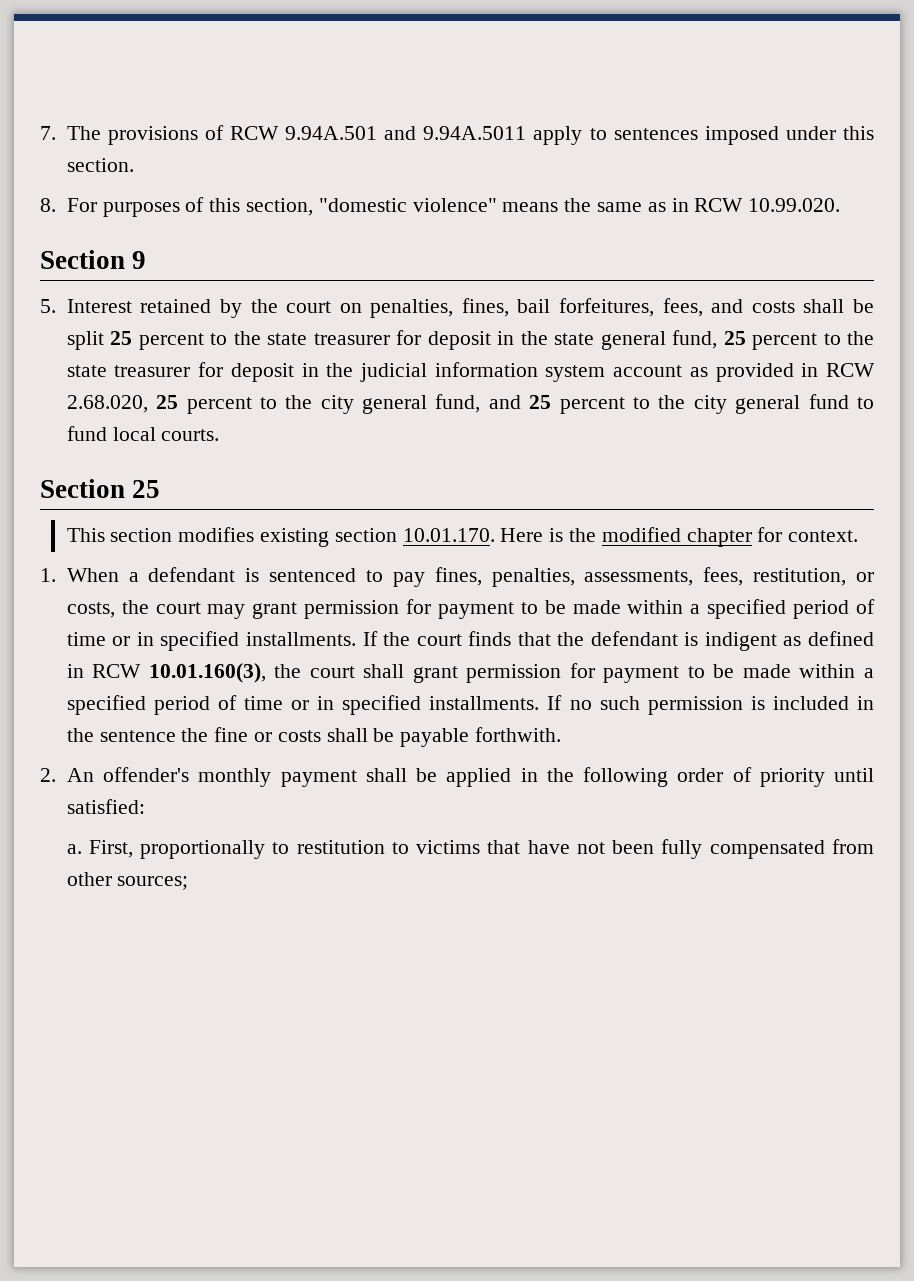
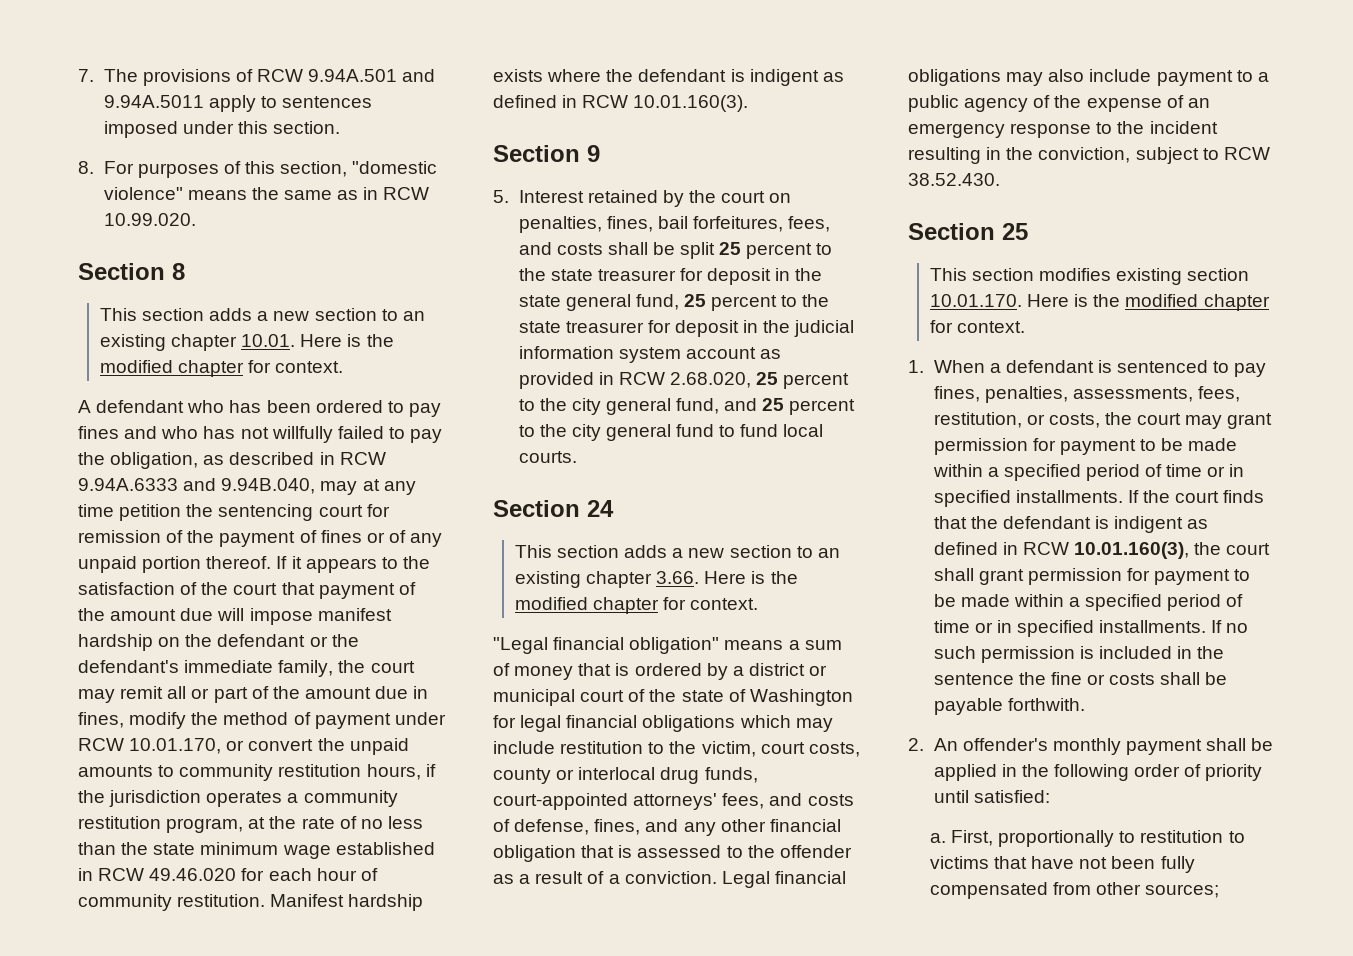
+ Section 8
+ This section adds a new section to an existing chapter 10.01. Here is the modified chapter for context.
+ A defendant who has been ordered to pay fines and who has not willfully failed to pay the obligation, as described in RCW 9.94A.6333 and 9.94B.040, may at any time petition the sentencing court for remission of the payment of fines or of any unpaid portion thereof. If it appears to the satisfaction of the court that payment of the amount due will impose manifest hardship on the defendant or the defendant's immediate family, the court may remit all or part of the amount due in fines, modify the method of payment under RCW 10.01.170, or convert the unpaid amounts to community restitution hours, if the jurisdiction operates a community restitution program, at the rate of no less than the state minimum wage established in RCW 49.46.020 for each hour of community restitution. Manifest hardship exists where the defendant is indigent as defined in RCW 10.01.160(3).
+ Section 24
+ This section adds a new section to an existing chapter 3.66. Here is the modified chapter for context.
+ "Legal financial obligation" means a sum of money that is ordered by a district or municipal court of the state of Washington for legal financial obligations which may include restitution to the victim, court costs, county or interlocal drug funds, court-appointed attorneys' fees, and costs of defense, fines, and any other financial obligation that is assessed to the offender as a result of a conviction. Legal financial obligations may also include payment to a public agency of the expense of an emergency response to the incident resulting in the conviction, subject to RCW 38.52.430.

